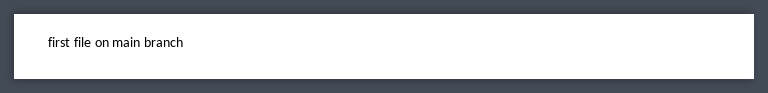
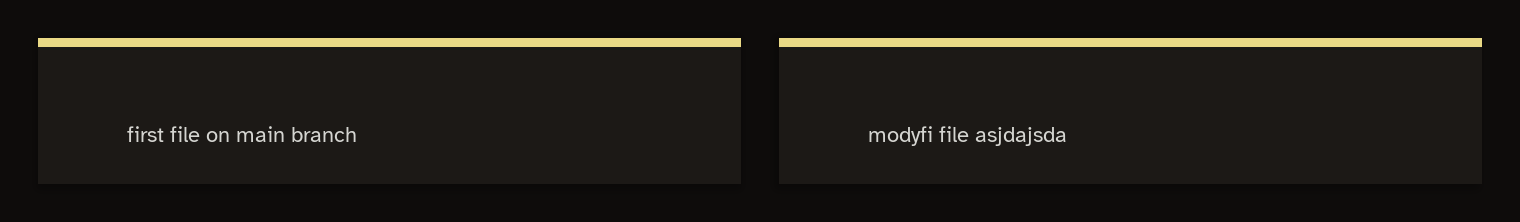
+ modyfi file asjdajsda

